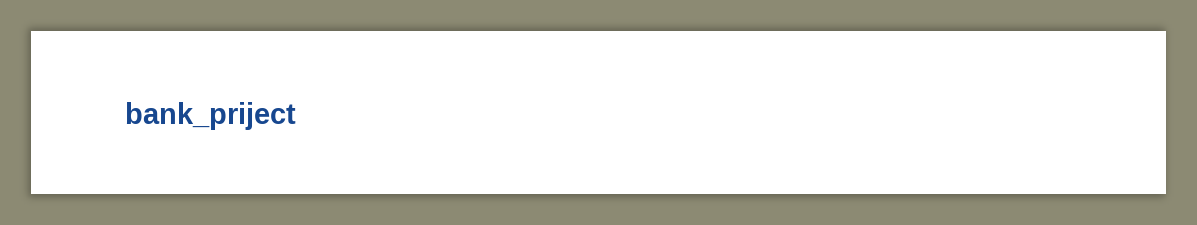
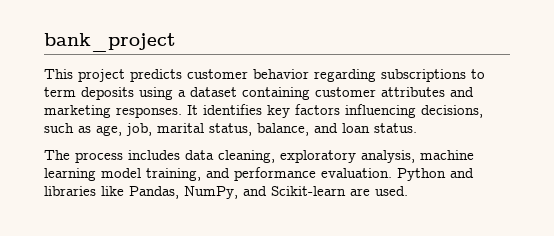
- bank_priject
+ bank_project
+ This project predicts customer behavior regarding subscriptions to term deposits using a dataset containing customer attributes and marketing responses. It identifies key factors influencing decisions, such as age, job, marital status, balance, and loan status.
+ The process includes data cleaning, exploratory analysis, machine learning model training, and performance evaluation. Python and libraries like Pandas, NumPy, and Scikit-learn are used.

